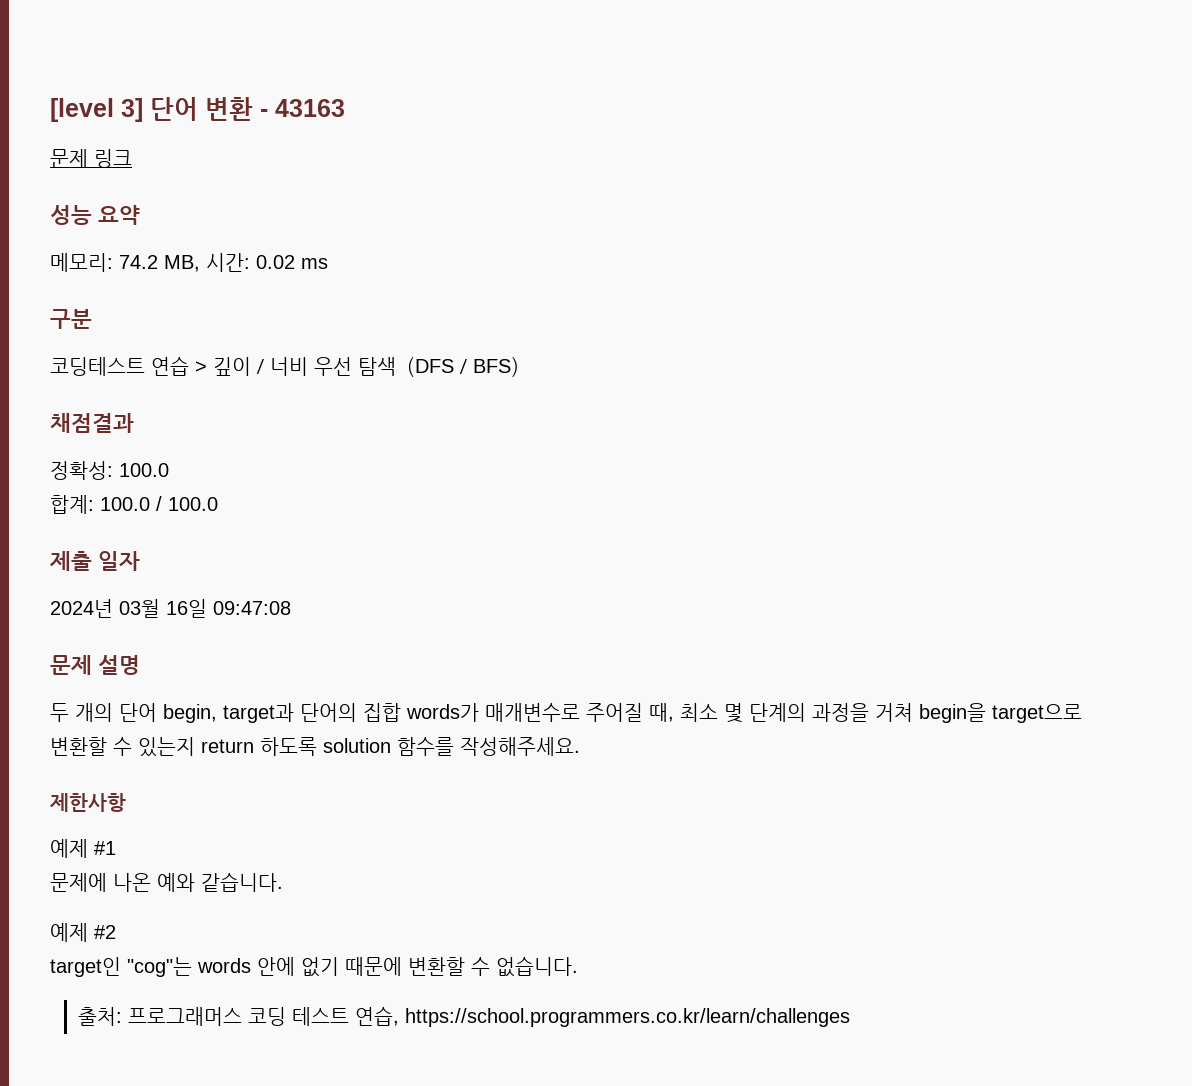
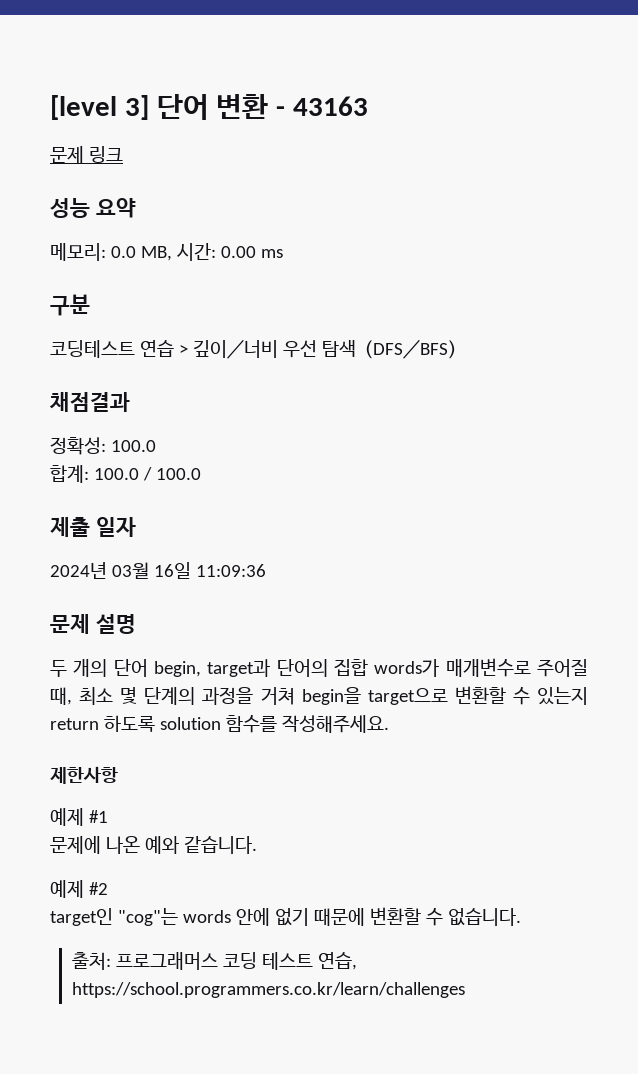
- 메모리: 74.2 MB, 시간: 0.02 ms
+ 메모리: 0.0 MB, 시간: 0.00 ms
- 2024년 03월 16일 09:47:08
+ 2024년 03월 16일 11:09:36

